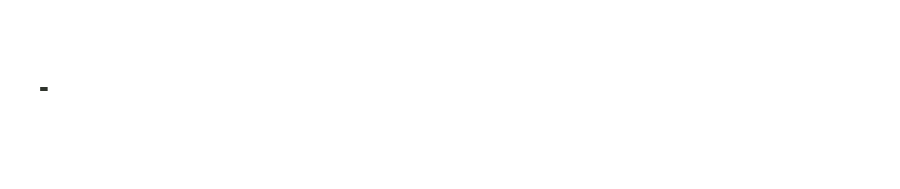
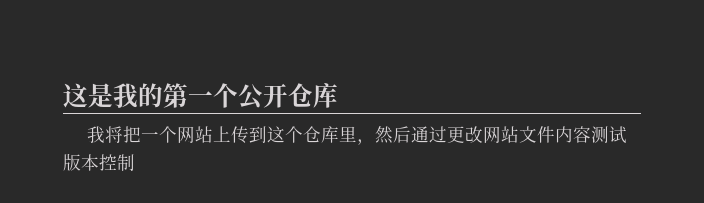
- -
+ 这是我的第一个公开仓库
+ 我将把一个网站上传到这个仓库里，然后通过更改网站文件内容测试版本控制

